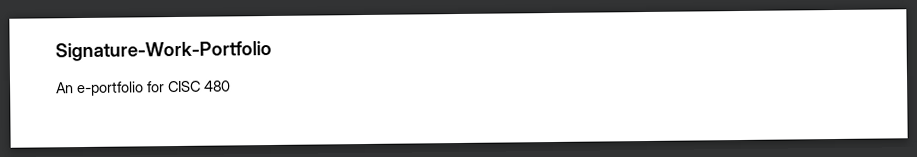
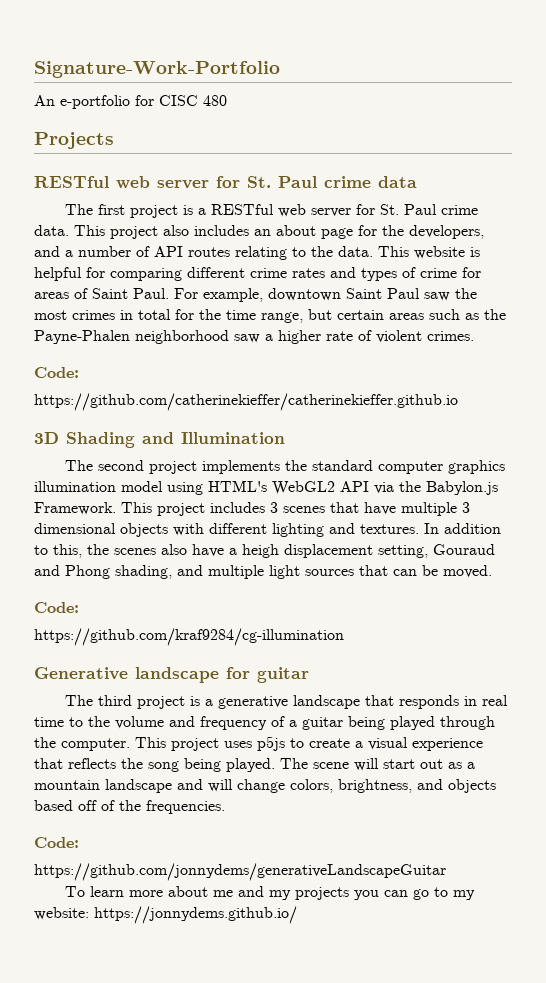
+ Projects
+ RESTful web server for St. Paul crime data
+ The first project is a RESTful web server for St. Paul crime data. This project also includes an about page for the developers, and a number of API routes relating to the data. This website is helpful for comparing different crime rates and types of crime for areas of Saint Paul. For example, downtown Saint Paul saw the most crimes in total for the time range, but certain areas such as the Payne-Phalen neighborhood saw a higher rate of violent crimes.
+ Code:
+ https://github.com/catherinekieffer/catherinekieffer.github.io
+ 3D Shading and Illumination
+ The second project implements the standard computer graphics illumination model using HTML's WebGL2 API via the Babylon.js Framework. This project includes 3 scenes that have multiple 3 dimensional objects with different lighting and textures. In addition to this, the scenes also have a heigh displacement setting, Gouraud and Phong shading, and multiple light sources that can be moved.
+ Code:
+ https://github.com/kraf9284/cg-illumination
+ Generative landscape for guitar
+ The third project is a generative landscape that responds in real time to the volume and frequency of a guitar being played through the computer. This project uses p5js to create a visual experience that reflects the song being played. The scene will start out as a mountain landscape and will change colors, brightness, and objects based off of the frequencies.
+ Code:
+ https://github.com/jonnydems/generativeLandscapeGuitar
+ To learn more about me and my projects you can go to my website: https://jonnydems.github.io/

